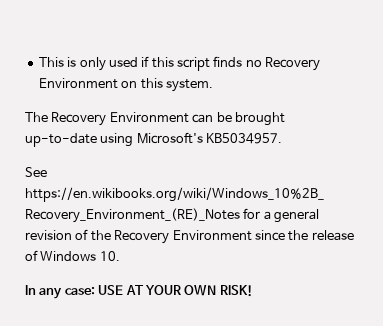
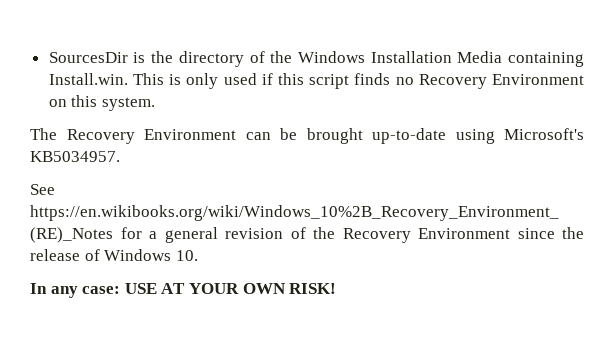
- This is only used if this script finds no Recovery Environment on this system.
+ SourcesDir is the directory of the Windows Installation Media containing Install.win. This is only used if this script finds no Recovery Environment on this system.

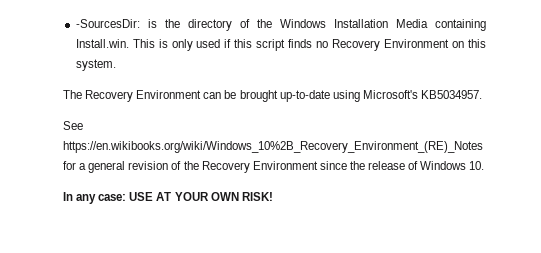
- SourcesDir is the directory of the Windows Installation Media containing Install.win. This is only used if this script finds no Recovery Environment on this system.
+ -SourcesDir: is the directory of the Windows Installation Media containing Install.win. This is only used if this script finds no Recovery Environment on this system.

